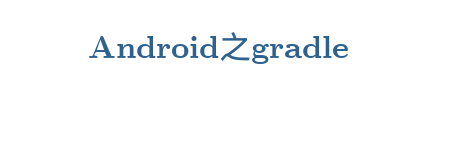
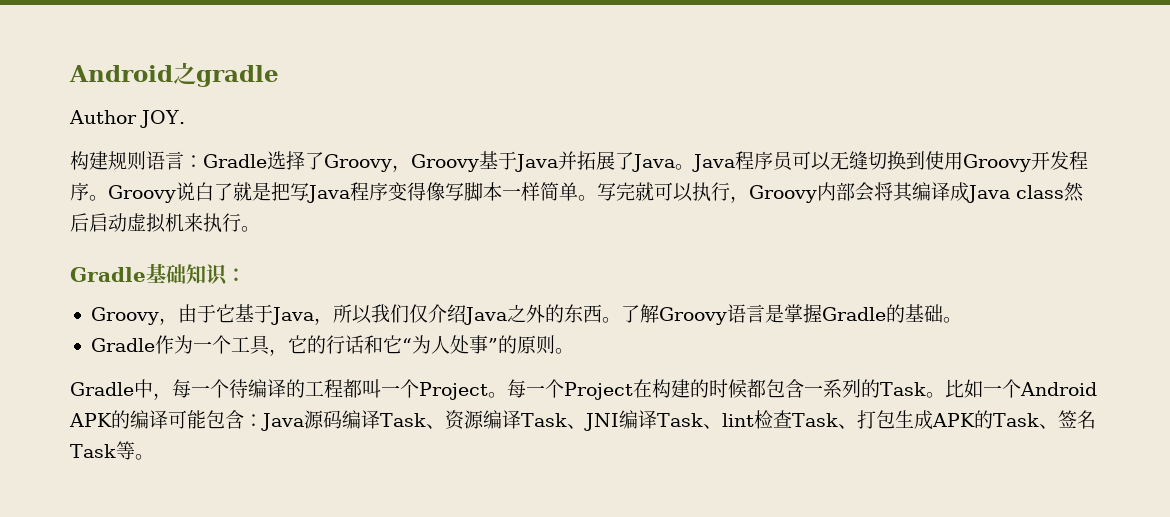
+ Author JOY.
+ 构建规则语言：Gradle选择了Groovy，Groovy基于Java并拓展了Java。Java程序员可以无缝切换到使用Groovy开发程序。Groovy说白了就是把写Java程序变得像写脚本一样简单。写完就可以执行，Groovy内部会将其编译成Java class然后启动虚拟机来执行。
+ Gradle基础知识：
+ Groovy，由于它基于Java，所以我们仅介绍Java之外的东西。了解Groovy语言是掌握Gradle的基础。
+ Gradle作为一个工具，它的行话和它“为人处事”的原则。
+ Gradle中，每一个待编译的工程都叫一个Project。每一个Project在构建的时候都包含一系列的Task。比如一个Android APK的编译可能包含：Java源码编译Task、资源编译Task、JNI编译Task、lint检查Task、打包生成APK的Task、签名Task等。

